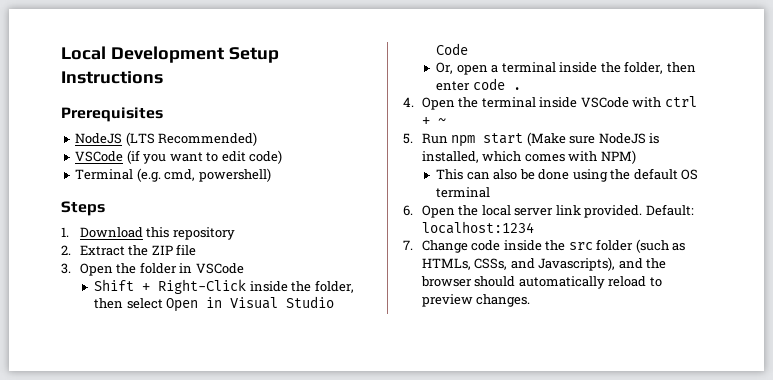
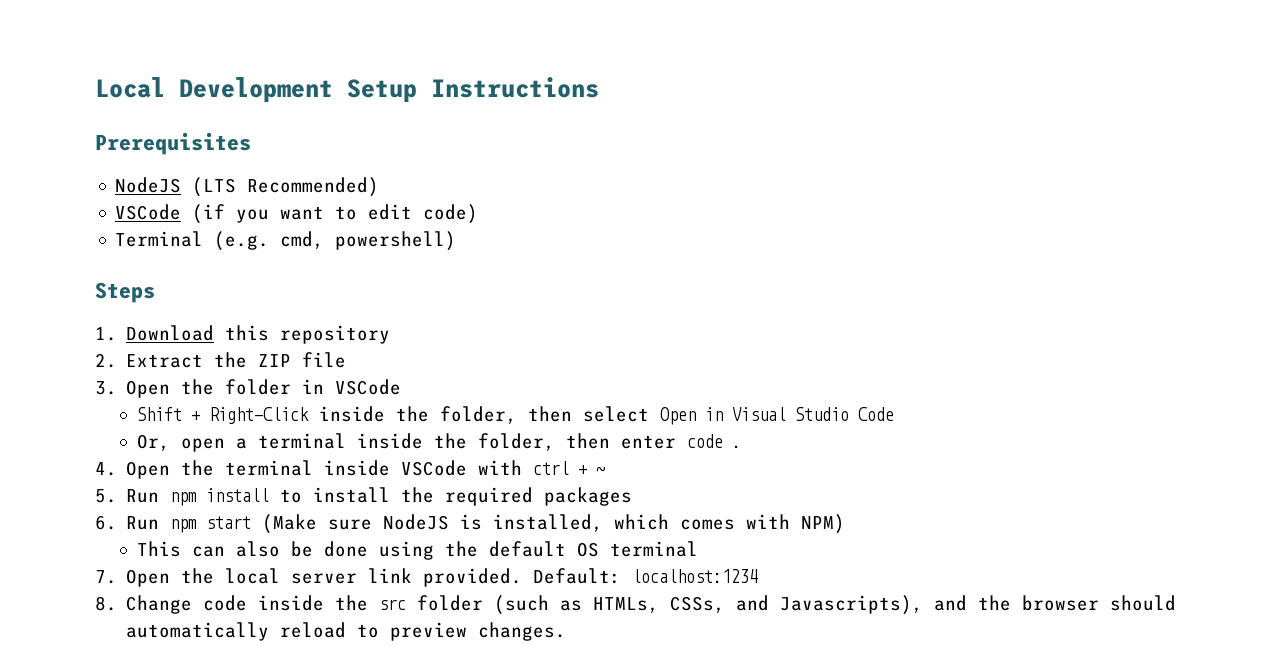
- 5. Run npm start (Make sure NodeJS is installed, which comes with NPM)
+ 5. Run npm install to install the required packages
+ 6. Run npm start (Make sure NodeJS is installed, which comes with NPM)
- 6. Open the local server link provided.
+ 7. Open the local server link provided.
- 7. Change code inside the src folder (such as HTMLs, CSSs, and Javascripts), and the browser should automatically reload to preview changes.
+ 8. Change code inside the src folder (such as HTMLs, CSSs, and Javascripts), and the browser should automatically reload to preview changes.

